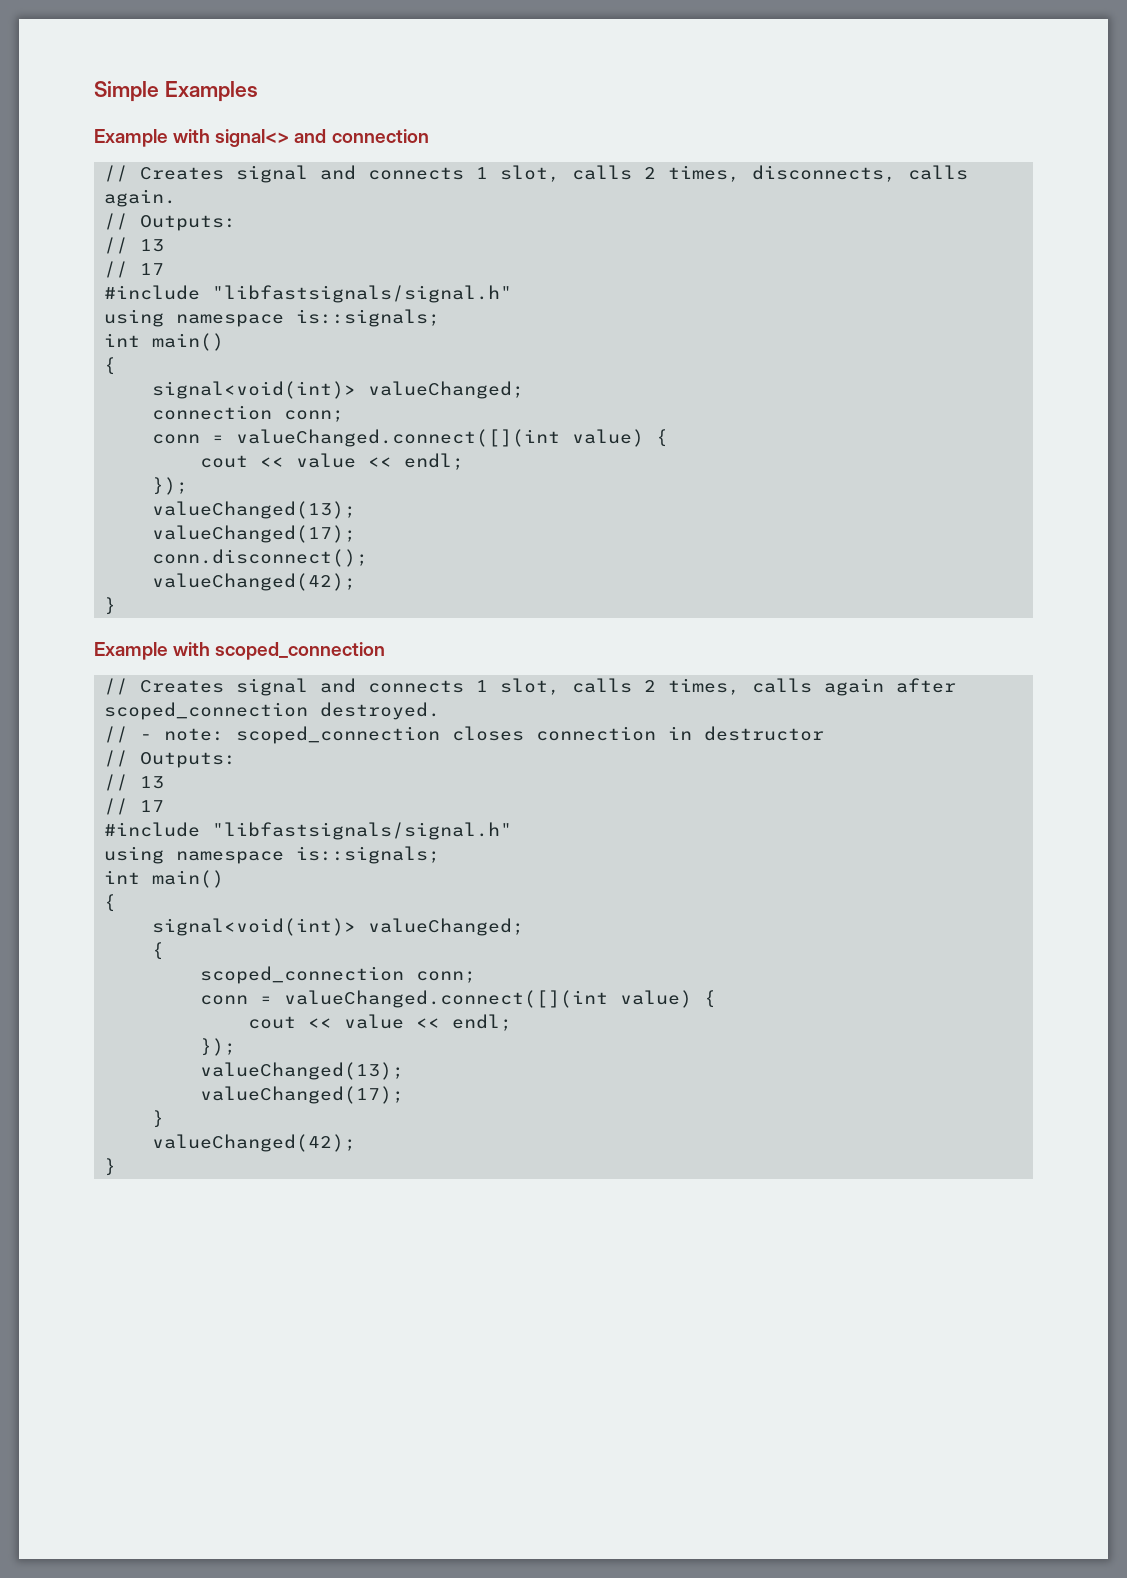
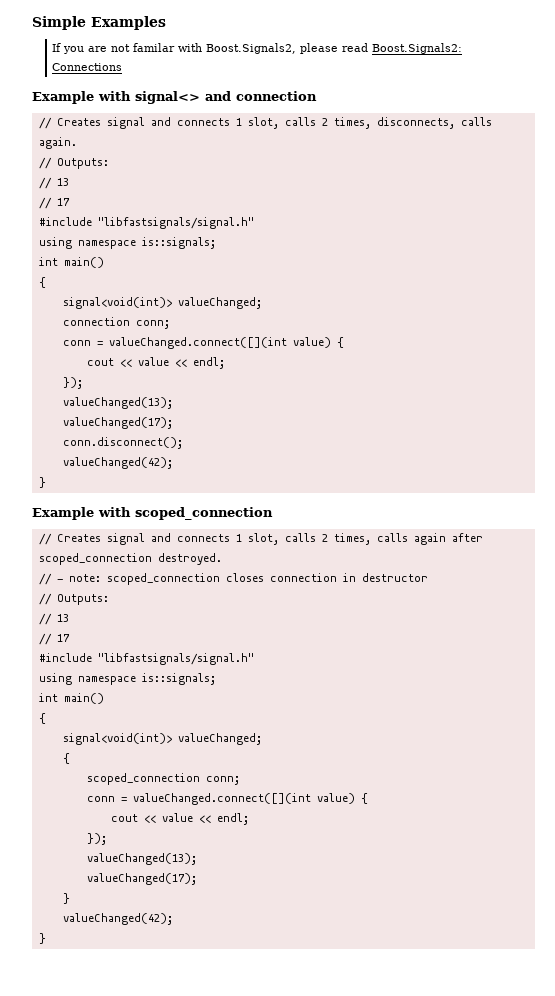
+ If you are not familar with Boost.Signals2, please read Boost.Signals2: Connections

